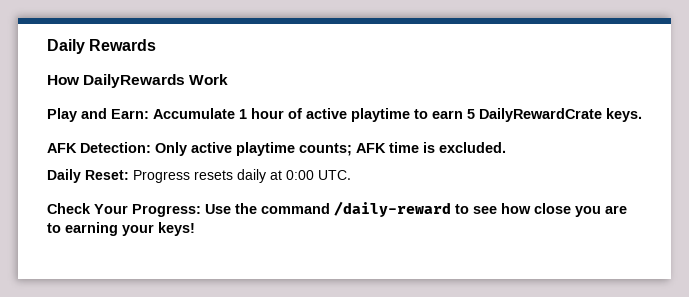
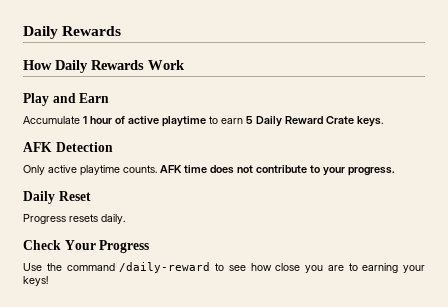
- How DailyRewards Work
+ How Daily Rewards Work
- Play and Earn: Accumulate 1 hour of active playtime to earn 5 DailyRewardCrate keys.
+ Play and Earn
+ Accumulate 1 hour of active playtime to earn 5 Daily Reward Crate keys.
- AFK Detection: Only active playtime counts; AFK time is excluded.
- Daily Reset: Progress resets daily at 0:00 UTC.
+ AFK Detection
+ Only active playtime counts. AFK time does not contribute to your progress.
+ Daily Reset
+ Progress resets daily.
- Check Your Progress: Use the command /daily-reward to see how close you are to earning your keys!
+ Check Your Progress
+ Use the command /daily-reward to see how close you are to earning your keys!

